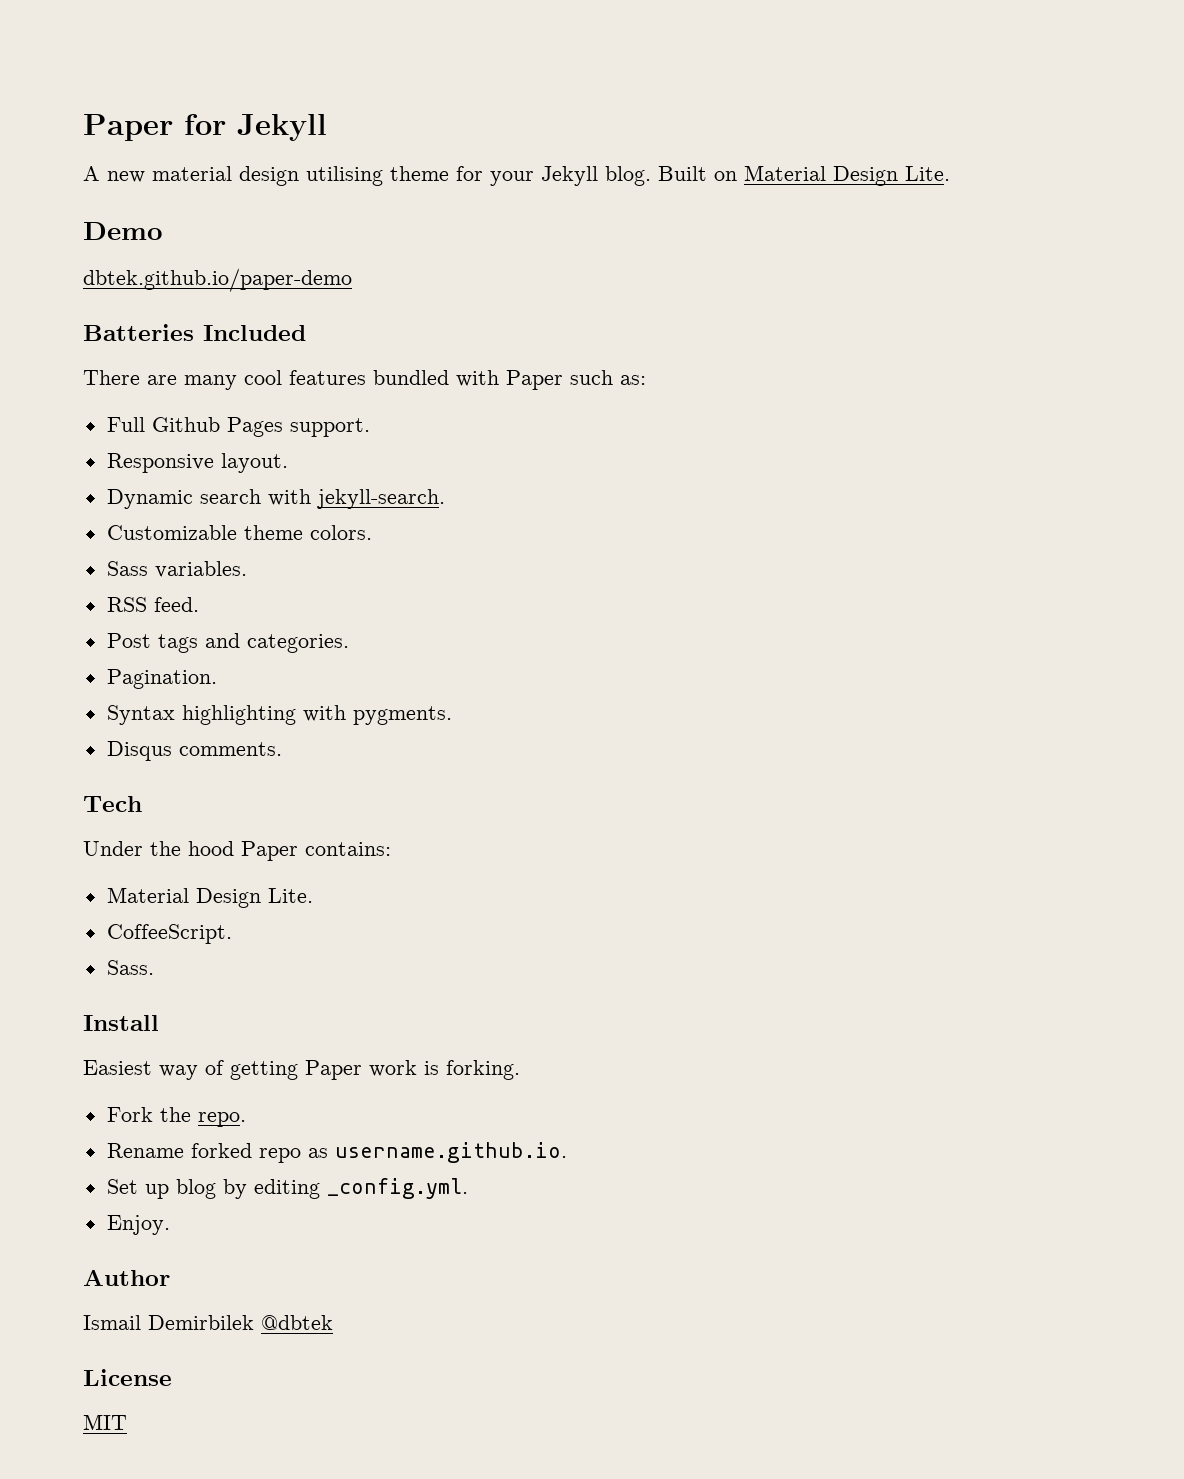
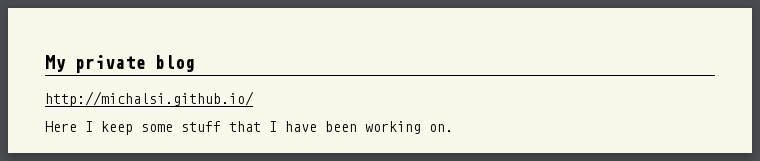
- Paper for Jekyll
- A new material design utilising theme for your Jekyll blog. Built on Material Design Lite.
- Demo
- dbtek.github.io/paper-demo
- Batteries Included
- There are many cool features bundled with Paper such as:
- Full Github Pages support.
- Responsive layout.
- Dynamic search with jekyll-search.
- Customizable theme colors.
- Sass variables.
- RSS feed.
- Post tags and categories.
- Pagination.
- Syntax highlighting with pygments.
- Disqus comments.
- Tech
- Under the hood Paper contains:
- Material Design Lite.
- CoffeeScript.
- Sass.
- Install
- Easiest way of getting Paper work is forking.
- Fork the repo.
- Rename forked repo as username.github.io.
- Set up blog by editing _config.yml.
- Enjoy.
- Author
- Ismail Demirbilek @dbtek
- License
- MIT
+ My private blog
+ http://michalsi.github.io/
+ Here I keep some stuff that I have been working on.

